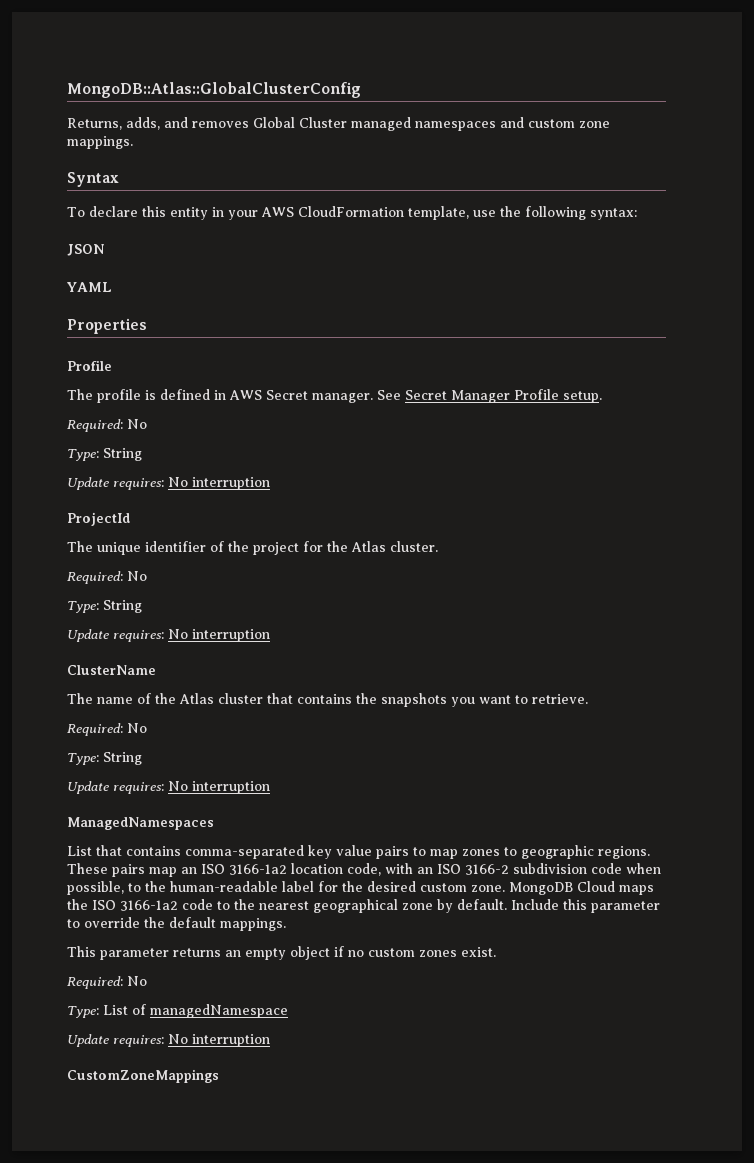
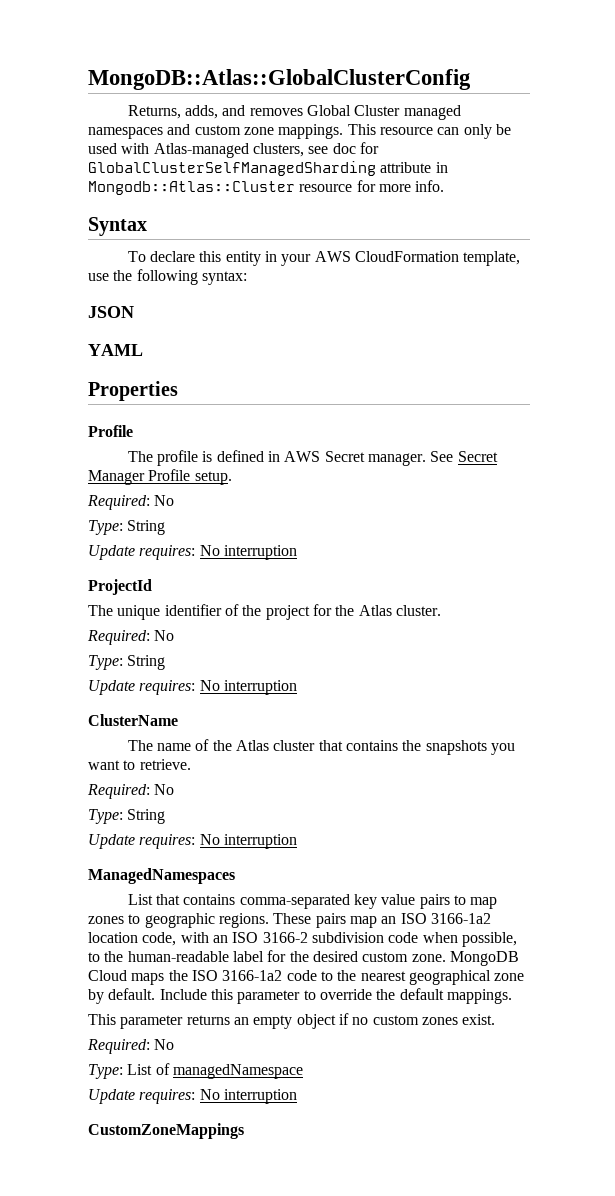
+ This resource can only be used with Atlas-managed clusters, see doc for GlobalClusterSelfManagedSharding attribute in Mongodb::Atlas::Cluster resource for more info.

